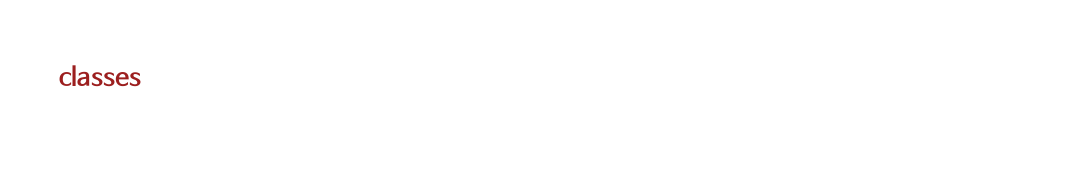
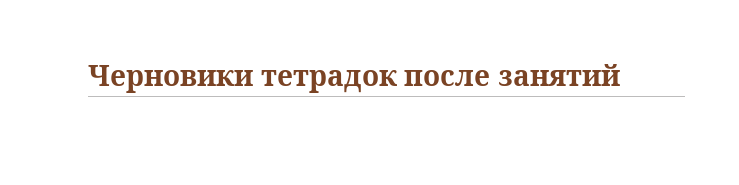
- classes
+ Черновики тетрадок после занятий

